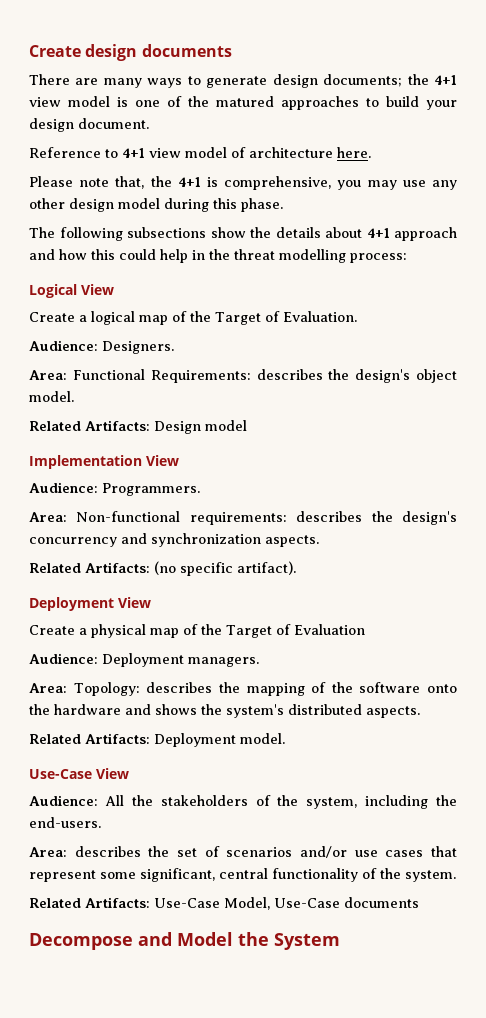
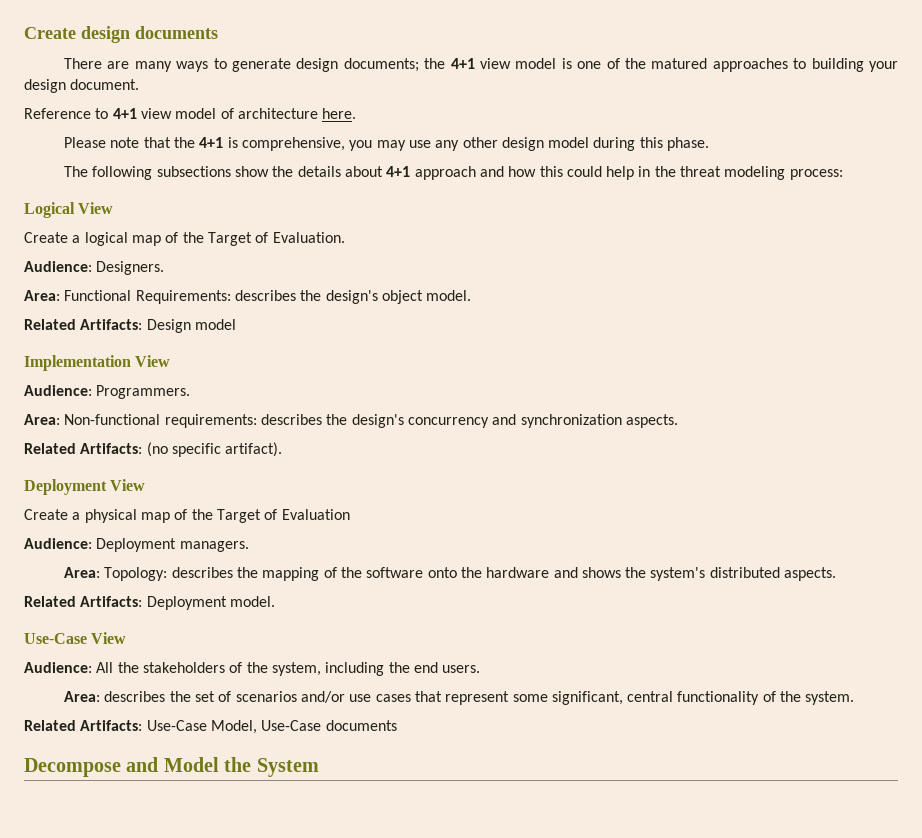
- There are many ways to generate design documents; the 4+1 view model is one of the matured approaches to build your design document.
+ There are many ways to generate design documents; the 4+1 view model is one of the matured approaches to building your design document.
- Please note that, the 4+1 is comprehensive, you may use any other design model during this phase.
+ Please note that the 4+1 is comprehensive, you may use any other design model during this phase.
- The following subsections show the details about 4+1 approach and how this could help in the threat modelling process:
+ The following subsections show the details about 4+1 approach and how this could help in the threat modeling process:
- Audience: All the stakeholders of the system, including the end-users.
+ Audience: All the stakeholders of the system, including the end users.

